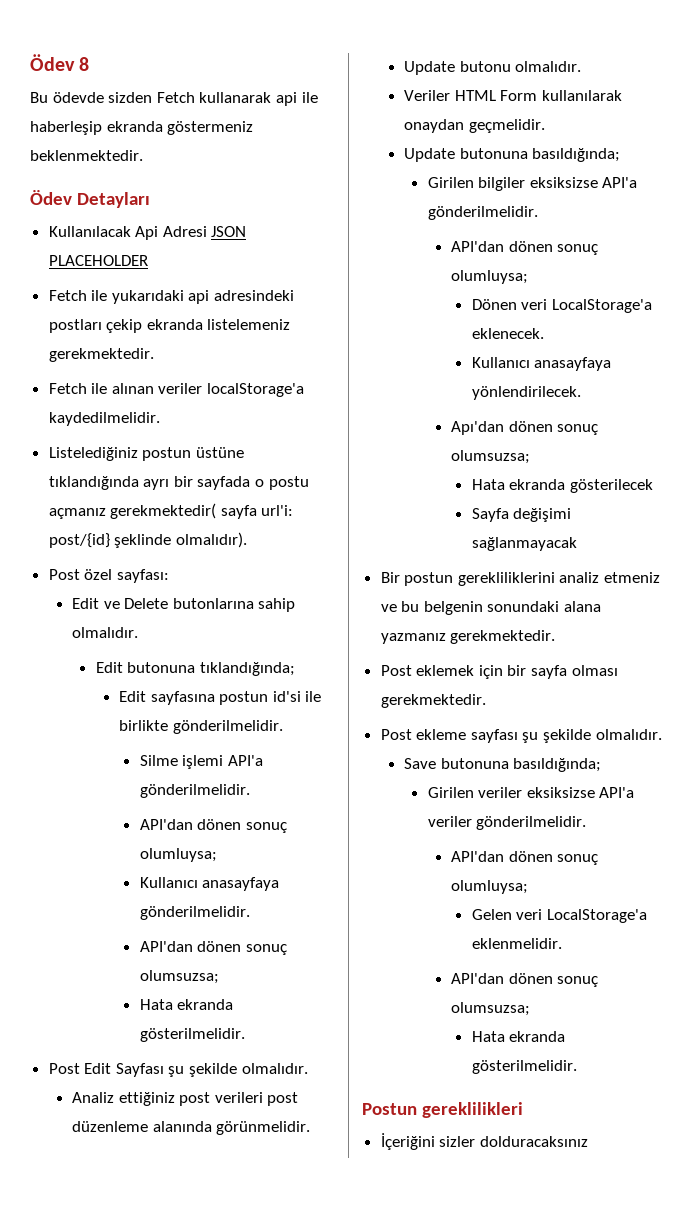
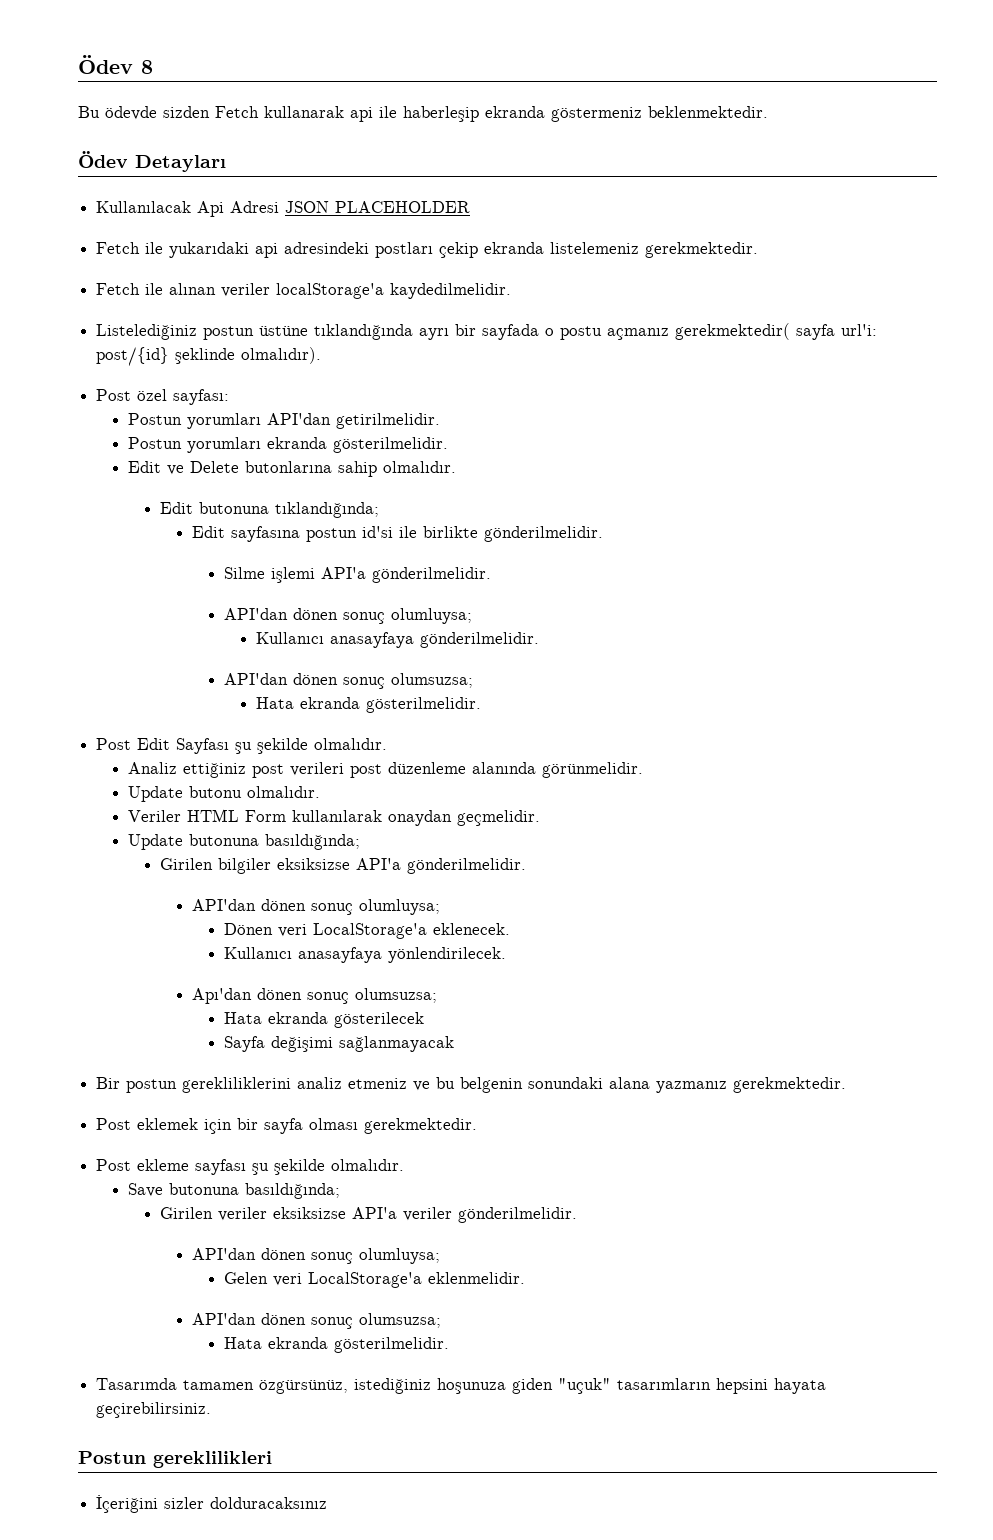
+ Postun yorumları API'dan getirilmelidir.
+ Postun yorumları ekranda gösterilmelidir.
+ Tasarımda tamamen özgürsünüz, istediğiniz hoşunuza giden "uçuk" tasarımların hepsini hayata geçirebilirsiniz.

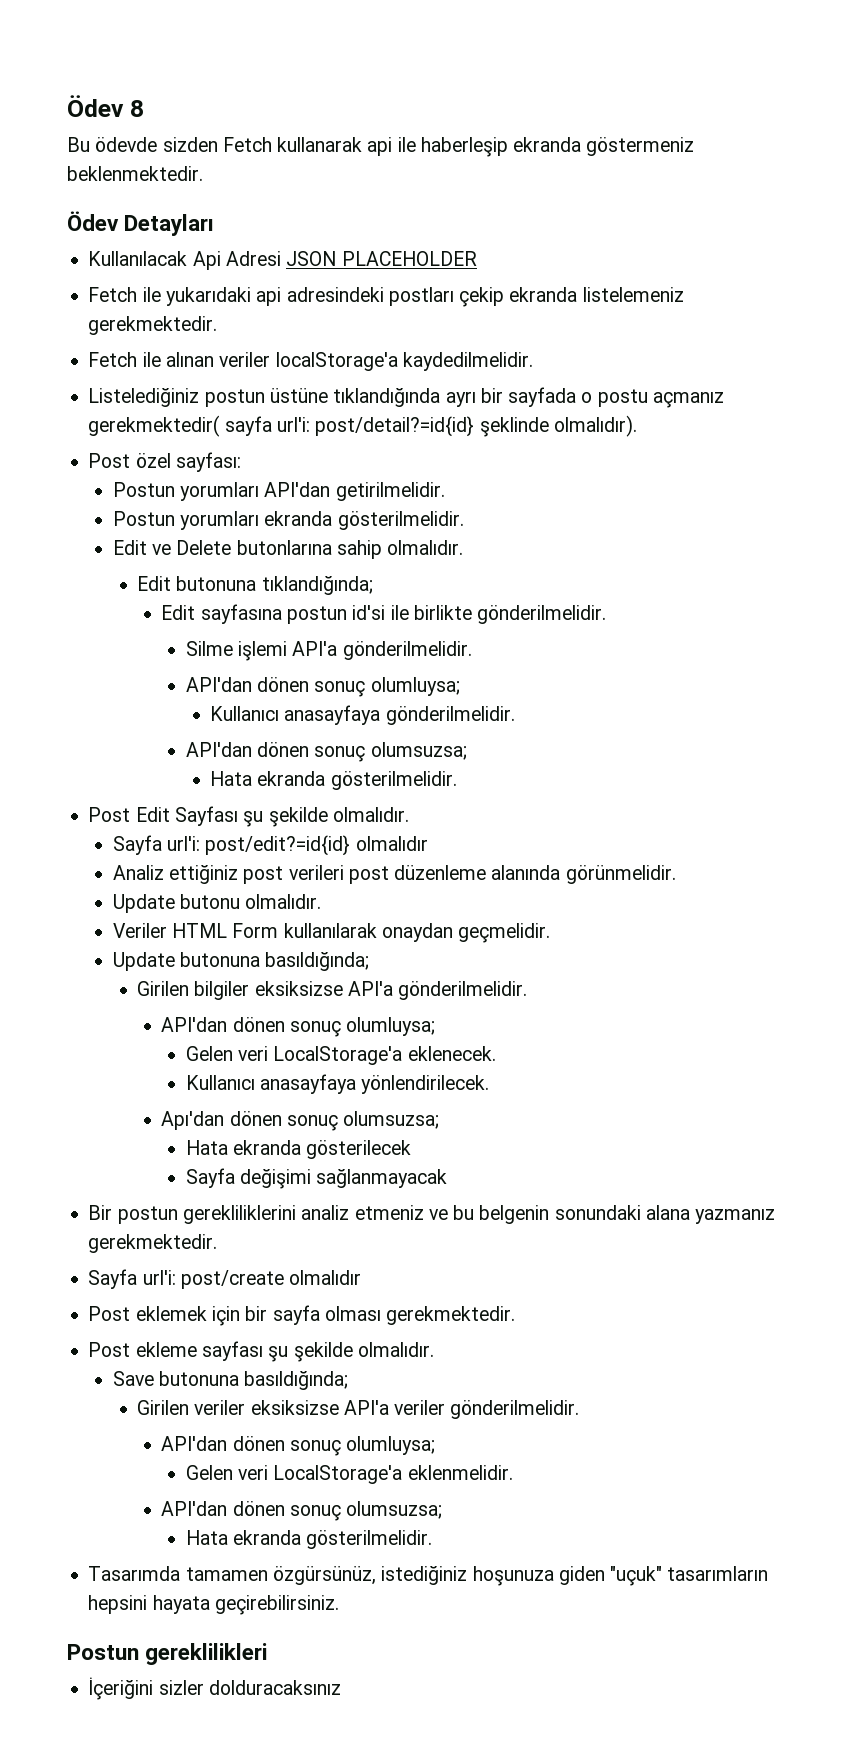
- Listelediğiniz postun üstüne tıklandığında ayrı bir sayfada o postu açmanız gerekmektedir( sayfa url'i: post/{id} şeklinde olmalıdır).
+ Listelediğiniz postun üstüne tıklandığında ayrı bir sayfada o postu açmanız gerekmektedir( sayfa url'i: post/detail?=id{id} şeklinde olmalıdır).
+ Sayfa url'i: post/edit?=id{id} olmalıdır
- Dönen veri LocalStorage'a eklenecek.
+ Gelen veri LocalStorage'a eklenecek.
+ Sayfa url'i: post/create olmalıdır

